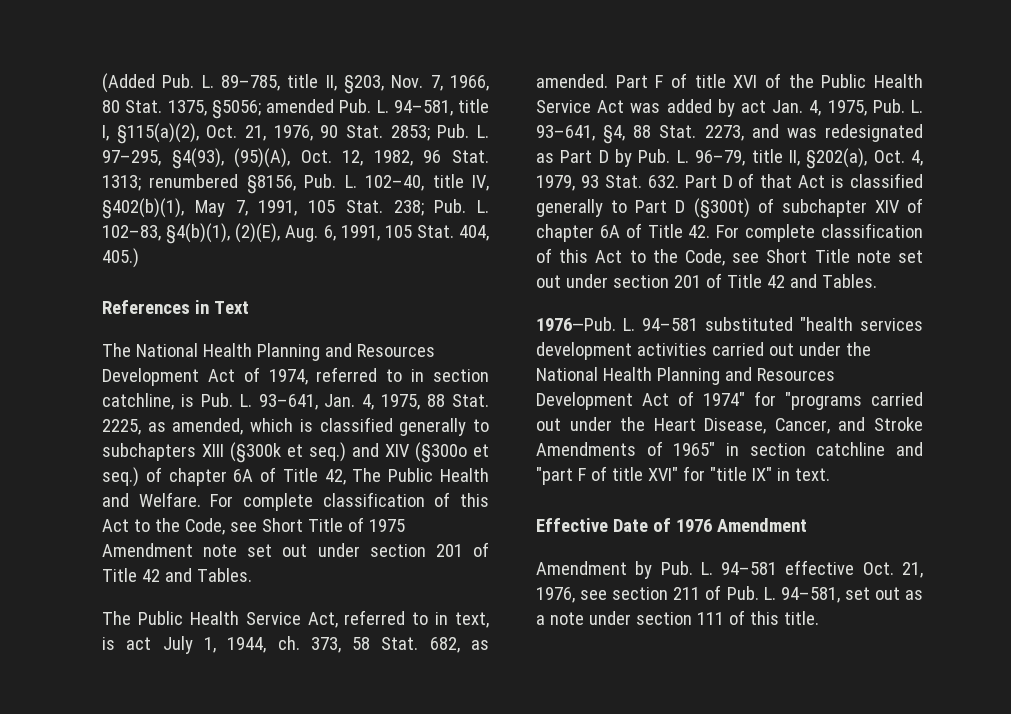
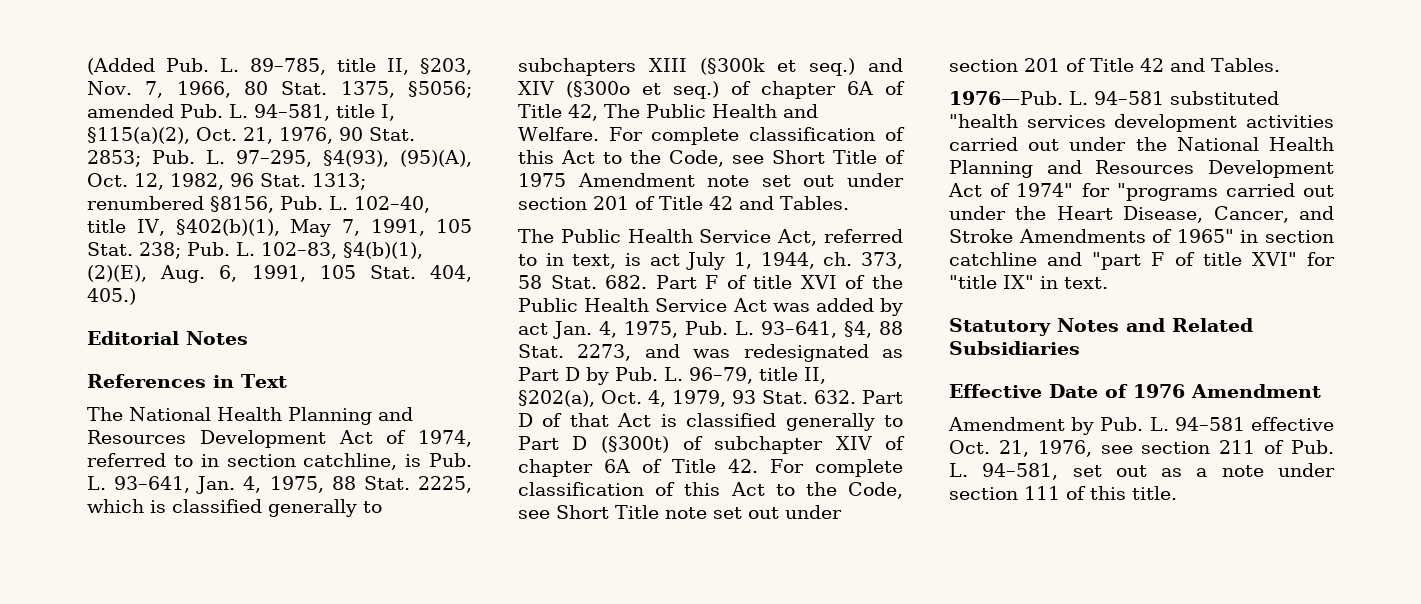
+ Editorial Notes
- 2225, as amended, which is classified generally to subchapters XIII (§300k et seq.) and XIV (§300o et seq.) of chapter 6A of Title 42, The Public Health and Welfare.
+ 2225, which is classified generally to subchapters XIII (§300k et seq.) and XIV (§300o et seq.) of chapter 6A of Title 42, The Public Health and Welfare.
- 682, as amended. Part F of title XVI of the Public Health Service Act was added by act Jan. 4, 1975, Pub. L. 93–641, §4, 88 Stat.
+ 682. Part F of title XVI of the Public Health Service Act was added by act Jan. 4, 1975, Pub. L. 93–641, §4, 88 Stat.
+ Statutory Notes and Related Subsidiaries

